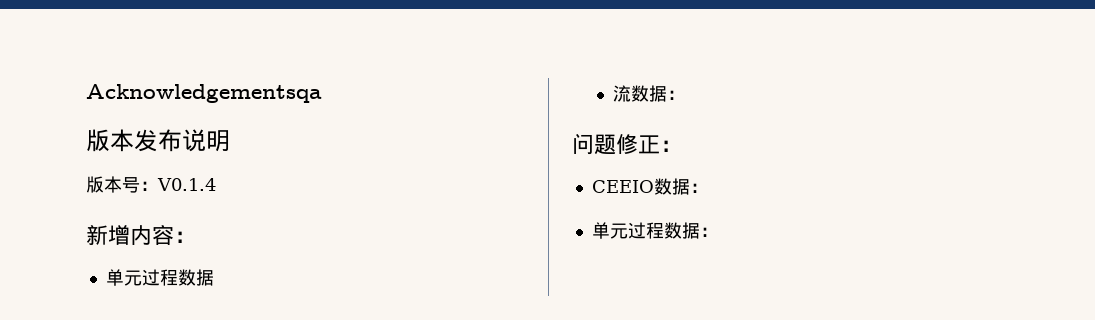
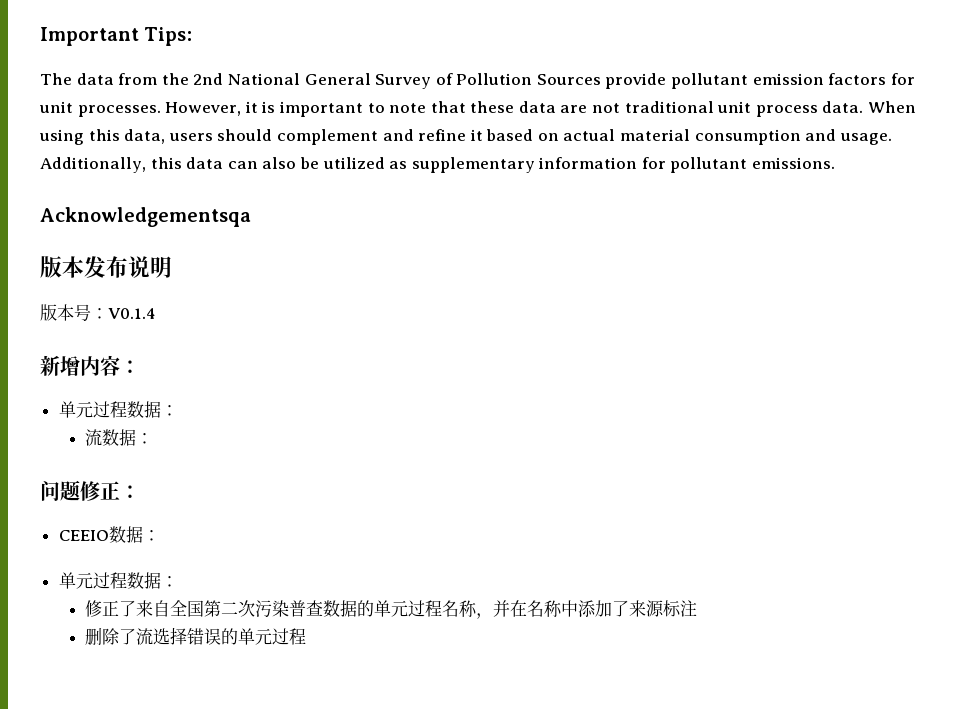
+ Important Tips:
+ The data from the 2nd National General Survey of Pollution Sources provide pollutant emission factors for unit processes. However, it is important to note that these data are not traditional unit process data. When using this data, users should complement and refine it based on actual material consumption and usage. Additionally, this data can also be utilized as supplementary information for pollutant emissions.
  新增内容：
- 单元过程数据
+ 单元过程数据：
+ 修正了来自全国第二次污染普查数据的单元过程名称，并在名称中添加了来源标注
+ 删除了流选择错误的单元过程

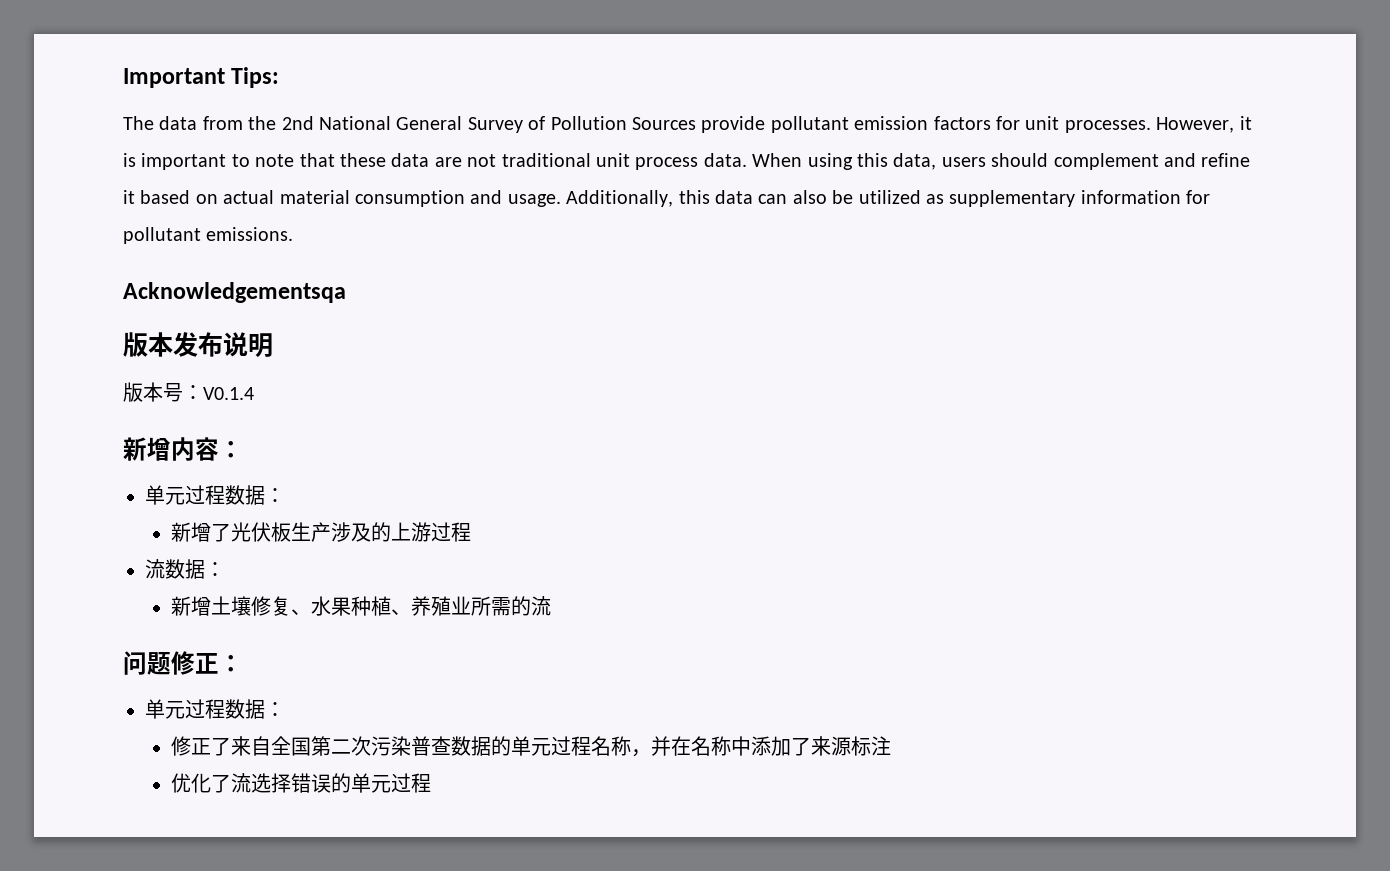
+ 新增了光伏板生产涉及的上游过程
  流数据：
+ 新增土壤修复、水果种植、养殖业所需的流
- CEEIO数据：
- 删除了流选择错误的单元过程
+ 优化了流选择错误的单元过程

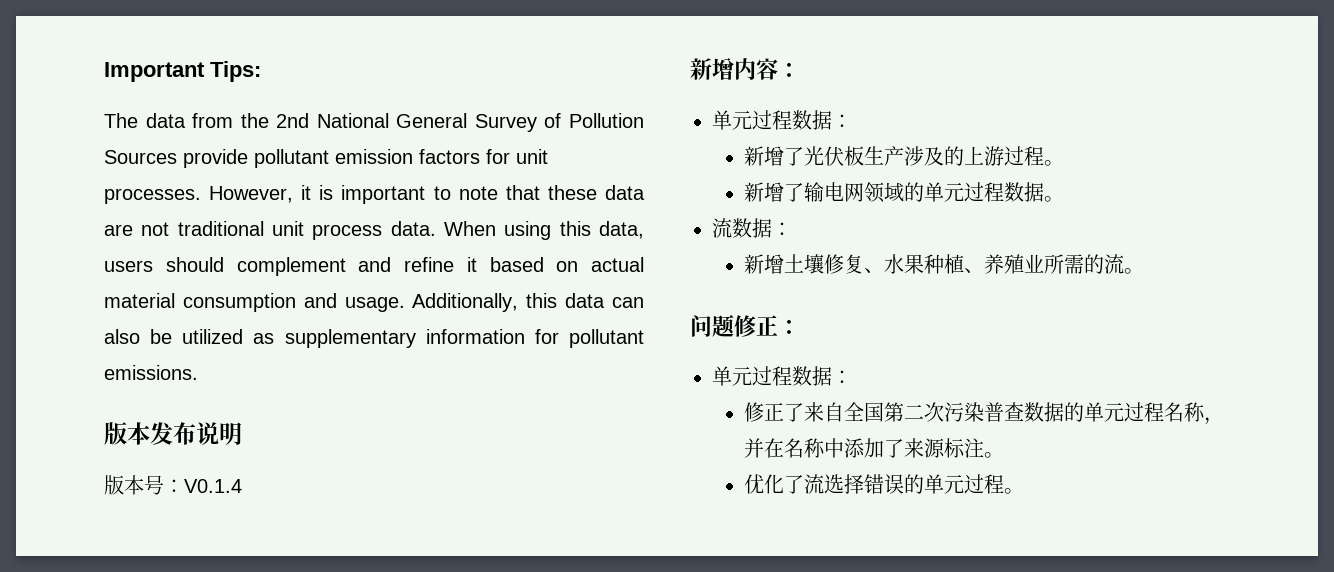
- Acknowledgementsqa
- 新增了光伏板生产涉及的上游过程
+ 新增了光伏板生产涉及的上游过程。
+ 新增了输电网领域的单元过程数据。
- 新增土壤修复、水果种植、养殖业所需的流
+ 新增土壤修复、水果种植、养殖业所需的流。
- 修正了来自全国第二次污染普查数据的单元过程名称，并在名称中添加了来源标注
+ 修正了来自全国第二次污染普查数据的单元过程名称，并在名称中添加了来源标注。
- 优化了流选择错误的单元过程
+ 优化了流选择错误的单元过程。

